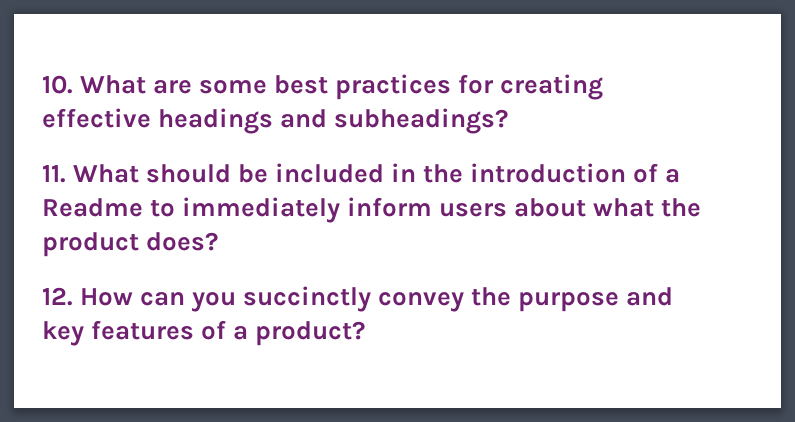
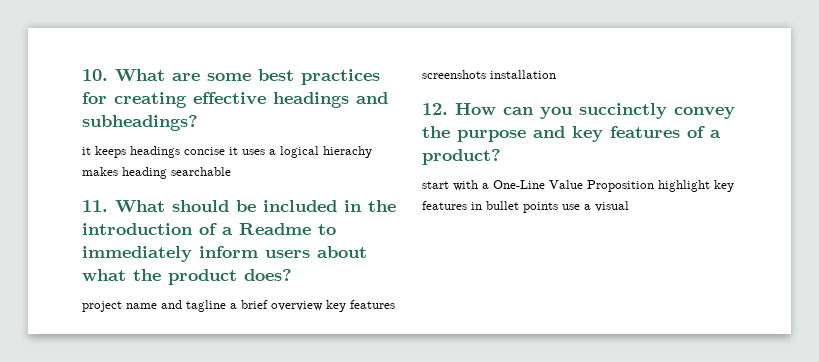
+ it keeps headings concise it uses a logical hierachy makes heading searchable
+ project name and tagline a brief overview key features screenshots installation
+ start with a One-Line Value Proposition highlight key features in bullet points use a visual

